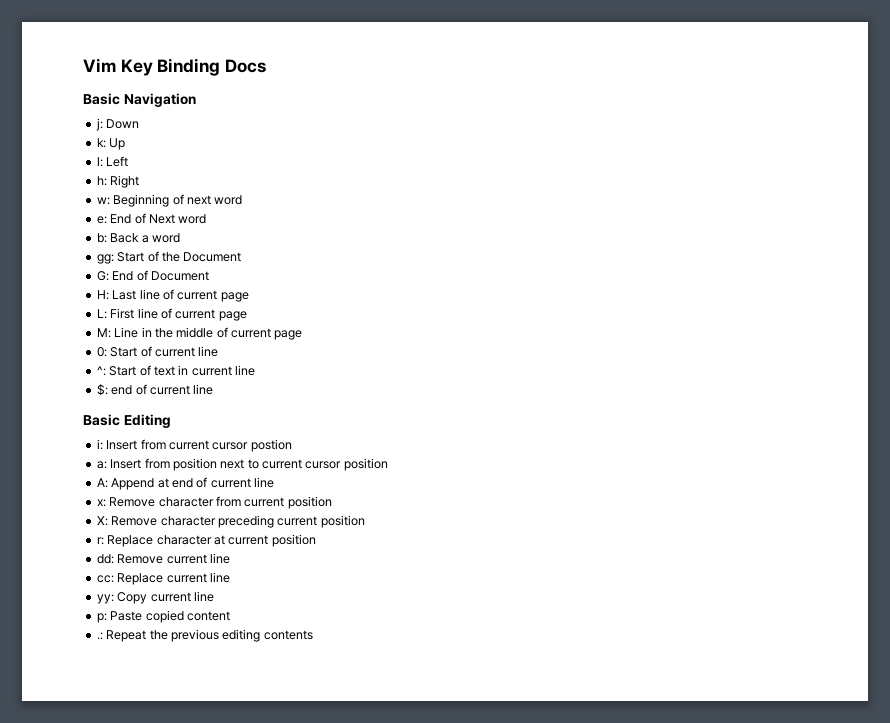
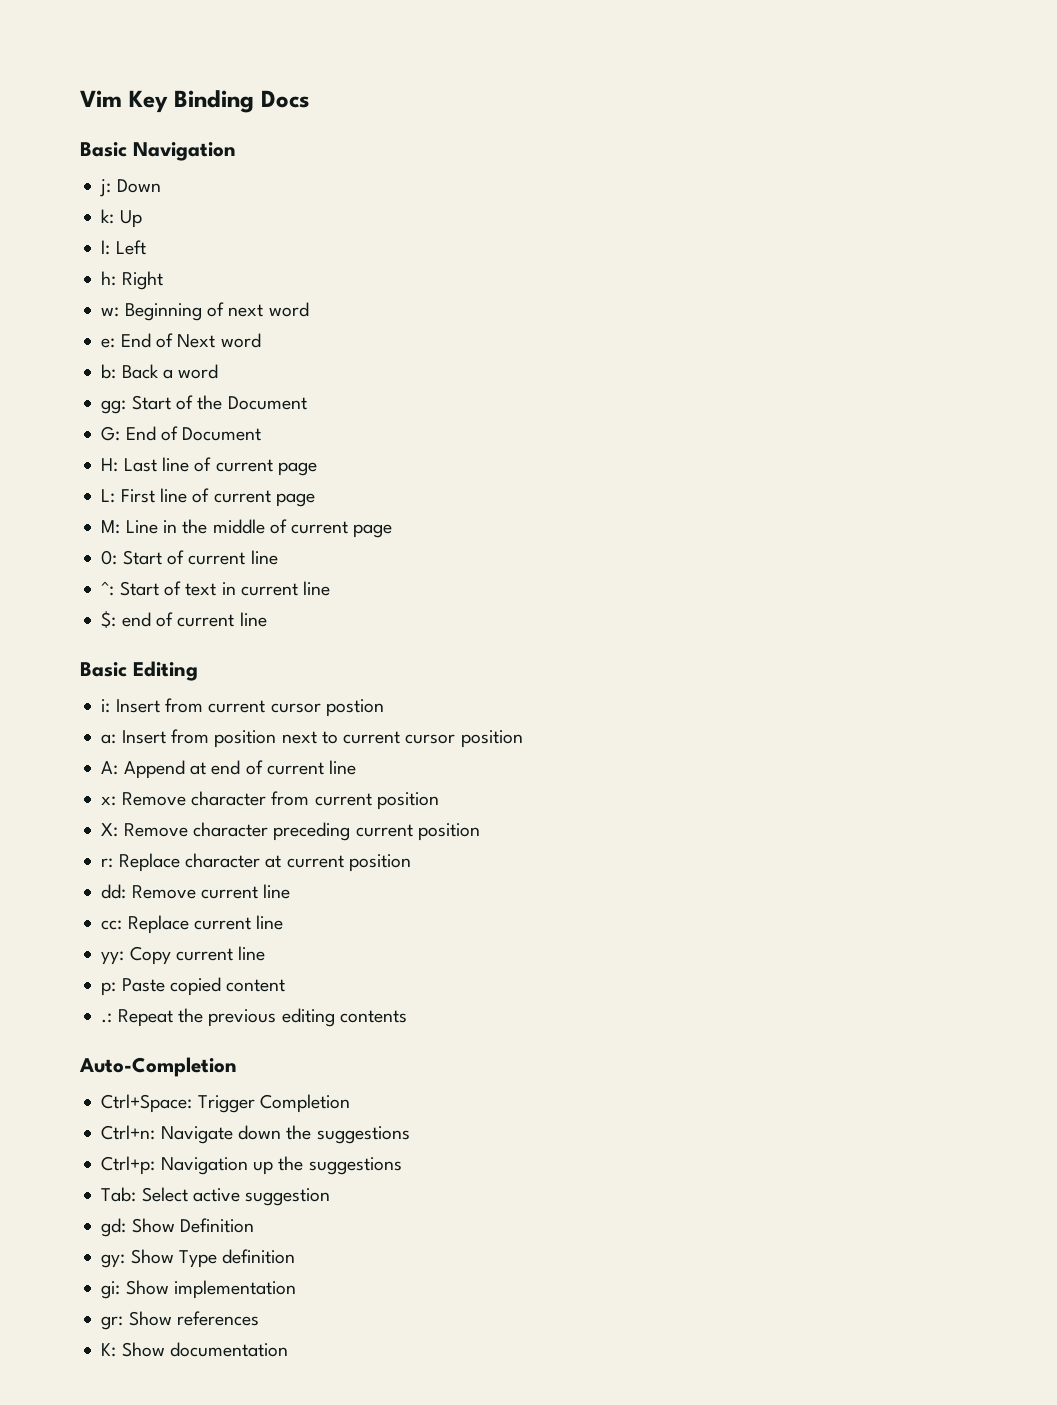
+ Auto-Completion
+ Ctrl+Space: Trigger Completion
+ Ctrl+n: Navigate down the suggestions
+ Ctrl+p: Navigation up the suggestions
+ Tab: Select active suggestion
+ gd: Show Definition
+ gy: Show Type definition
+ gi: Show implementation
+ gr: Show references
+ K: Show documentation

